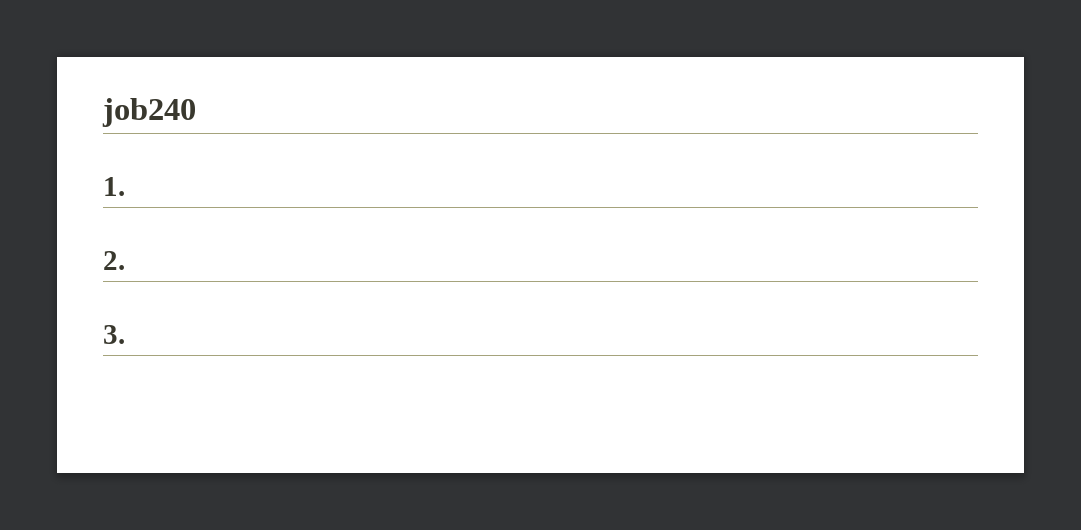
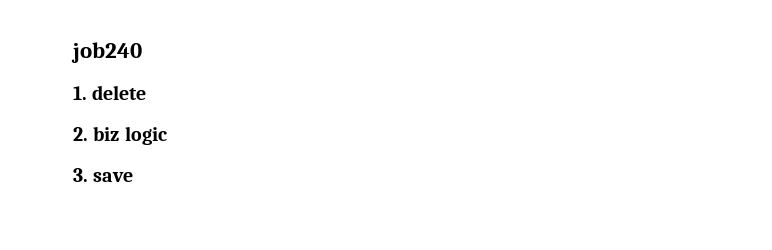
- 1.
+ 1. delete
- 2.
+ 2. biz logic
- 3.
+ 3. save

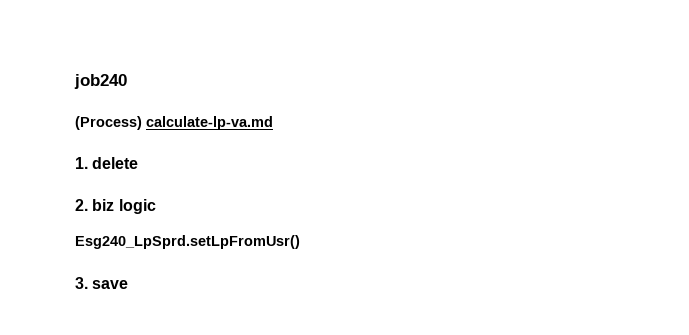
+ (Process) calculate-lp-va.md
+ Esg240_LpSprd.setLpFromUsr()

